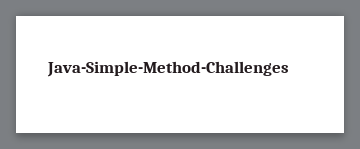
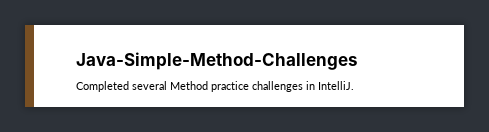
+ Completed several Method practice challenges in IntelliJ.

